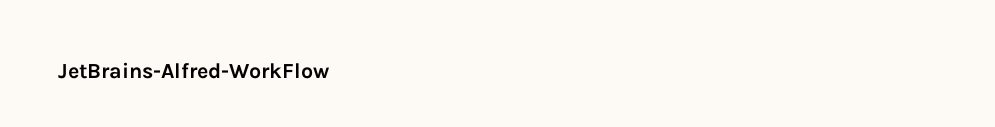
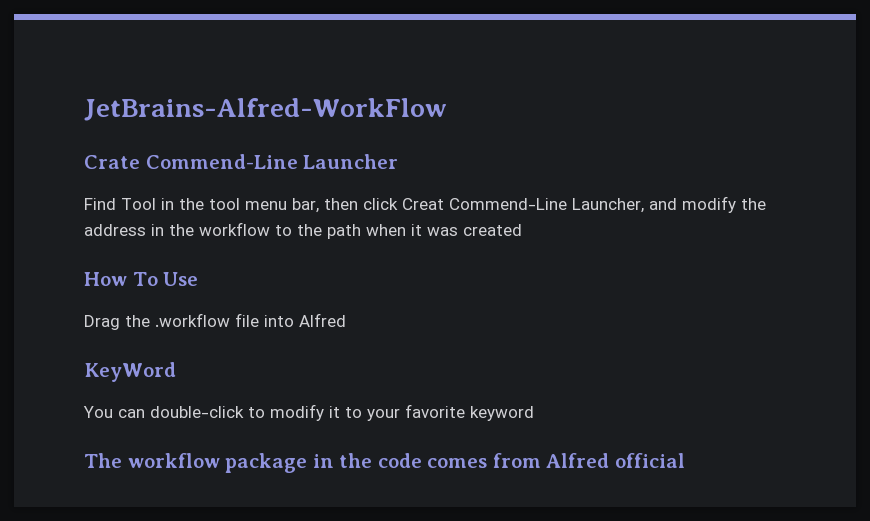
+ Crate Commend-Line Launcher
+ Find Tool in the tool menu bar, then click Creat Commend-Line Launcher, and modify the address in the workflow to the path when it was created
+ How To Use
+ Drag the .workflow file into Alfred
+ KeyWord
+ You can double-click to modify it to your favorite keyword
+ The workflow package in the code comes from Alfred official

